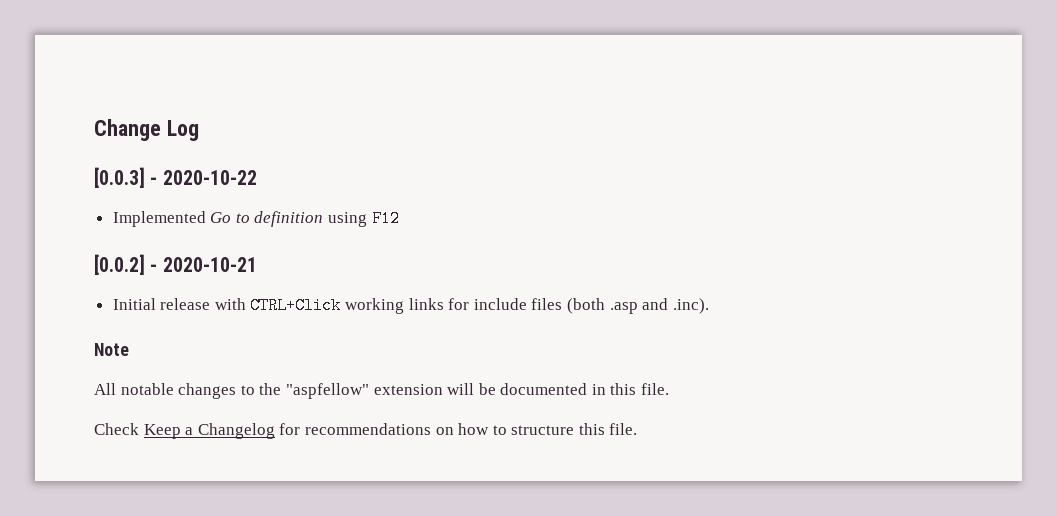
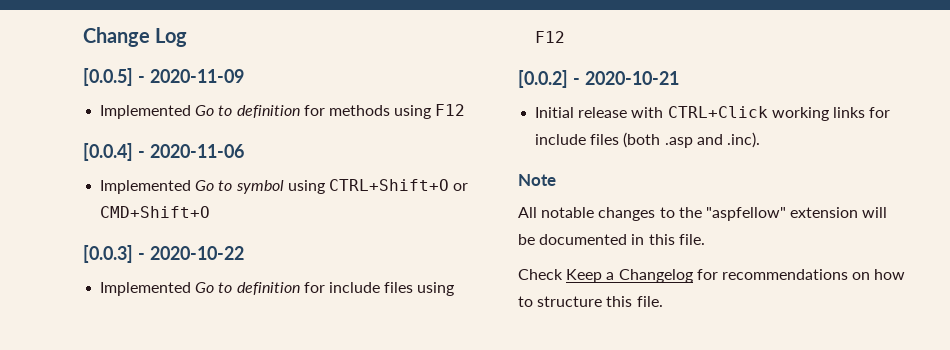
+ [0.0.5] - 2020-11-09
+ Implemented Go to definition for methods using F12
+ [0.0.4] - 2020-11-06
+ Implemented Go to symbol using CTRL+Shift+O or CMD+Shift+O
- Implemented Go to definition using F12
+ Implemented Go to definition for include files using F12

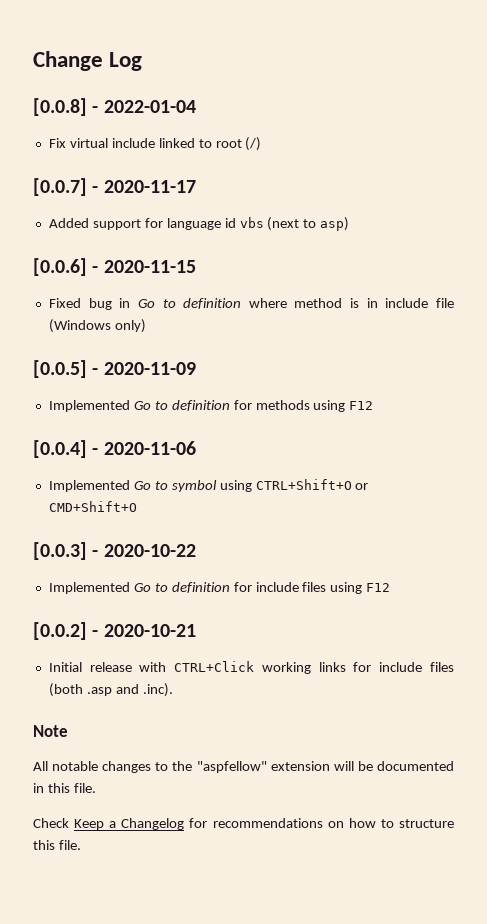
+ [0.0.8] - 2022-01-04
+ Fix virtual include linked to root (/)
+ [0.0.7] - 2020-11-17
+ Added support for language id vbs (next to asp)
+ [0.0.6] - 2020-11-15
+ Fixed bug in Go to definition where method is in include file (Windows only)

